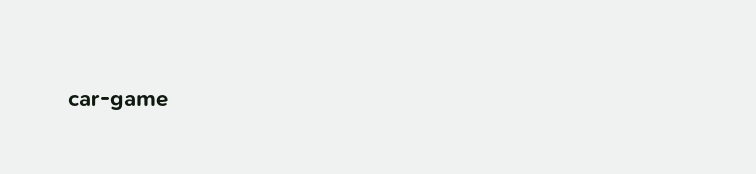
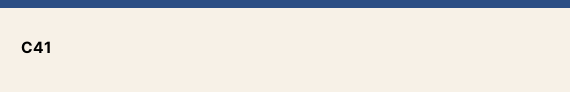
- car-game
+ C41

